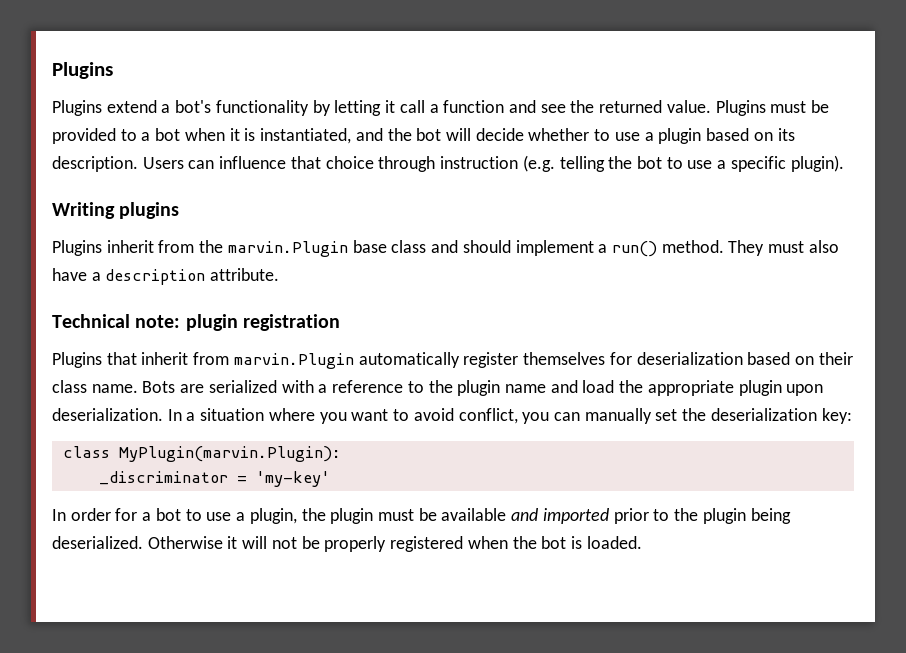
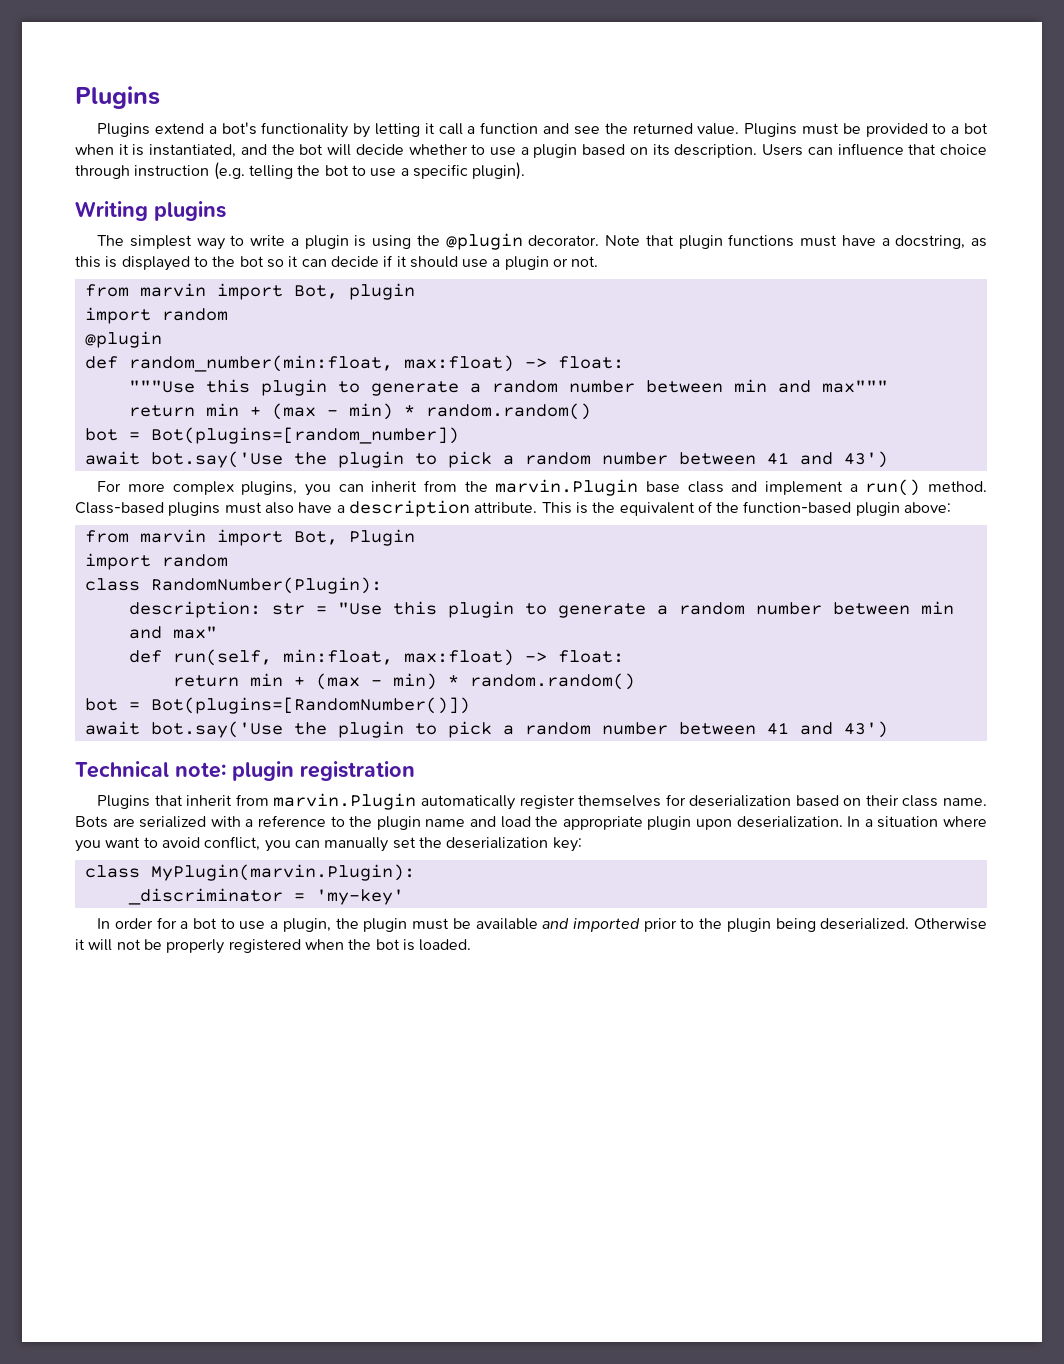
- Plugins inherit from the marvin.Plugin base class and should implement a run() method.
+ The simplest way to write a plugin is using the @plugin decorator. Note that plugin functions must have a docstring, as this is displayed to the bot so it can decide if it should use a plugin or not.
+ from marvin import Bot, plugin
+ import random
+ @plugin
+ def random_number(min:float, max:float) -> float:
+ """Use this plugin to generate a random number between min and max"""
+ return min + (max - min) * random.random()
+ bot = Bot(plugins=[random_number])
+ await bot.say('Use the plugin to pick a random number between 41 and 43')
+ For more complex plugins, you can inherit from the marvin.Plugin base class and implement a run() method.
- They must also have a description attribute.
+ Class-based plugins must also have a description attribute. This is the equivalent of the function-based plugin above:
+ from marvin import Bot, Plugin
+ import random
+ class RandomNumber(Plugin):
+ description: str = "Use this plugin to generate a random number between min and max"
+ def run(self, min:float, max:float) -> float:
+ return min + (max - min) * random.random()
+ bot = Bot(plugins=[RandomNumber()])
+ await bot.say('Use the plugin to pick a random number between 41 and 43')

